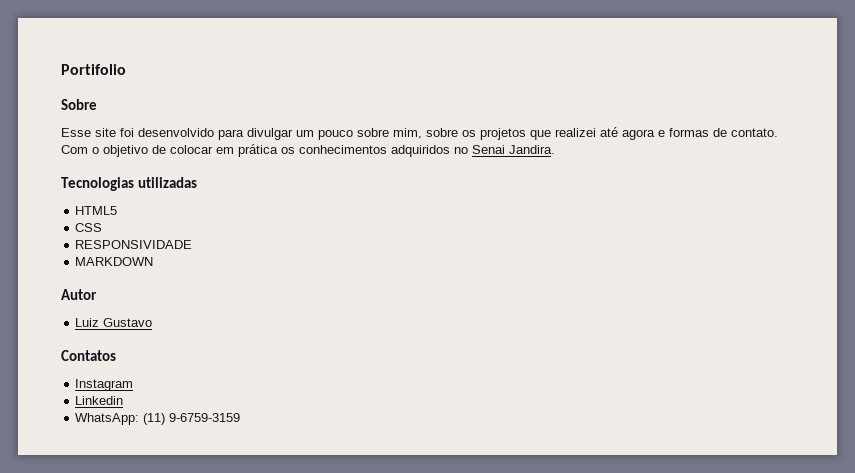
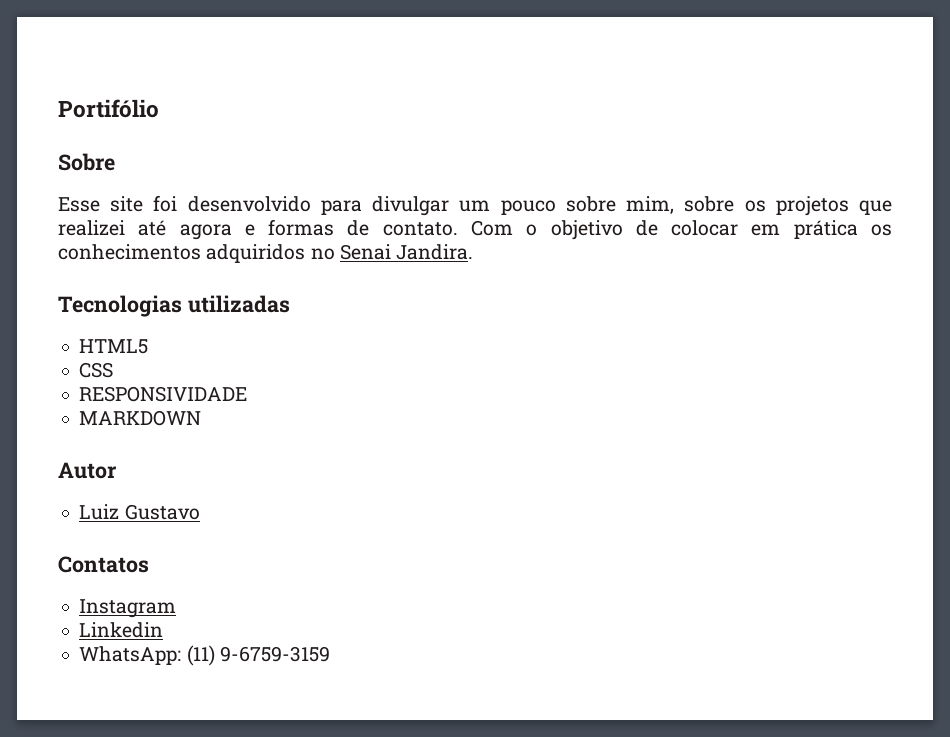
- Portifolio
+ Portifólio

